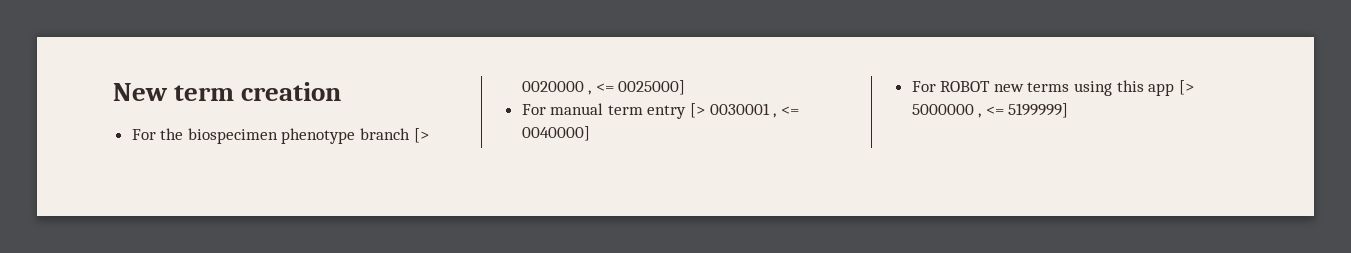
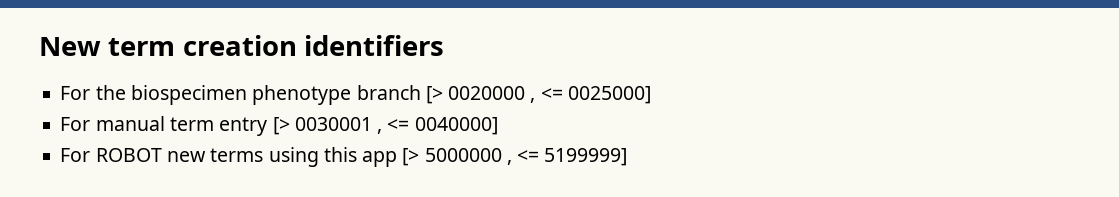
- New term creation
+ New term creation identifiers

